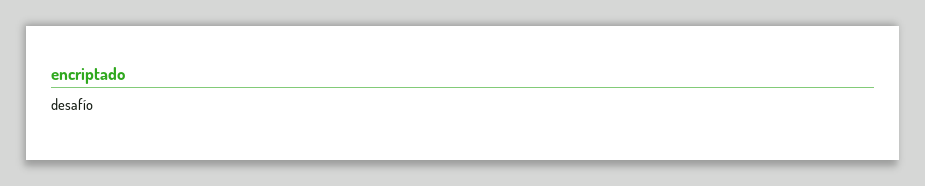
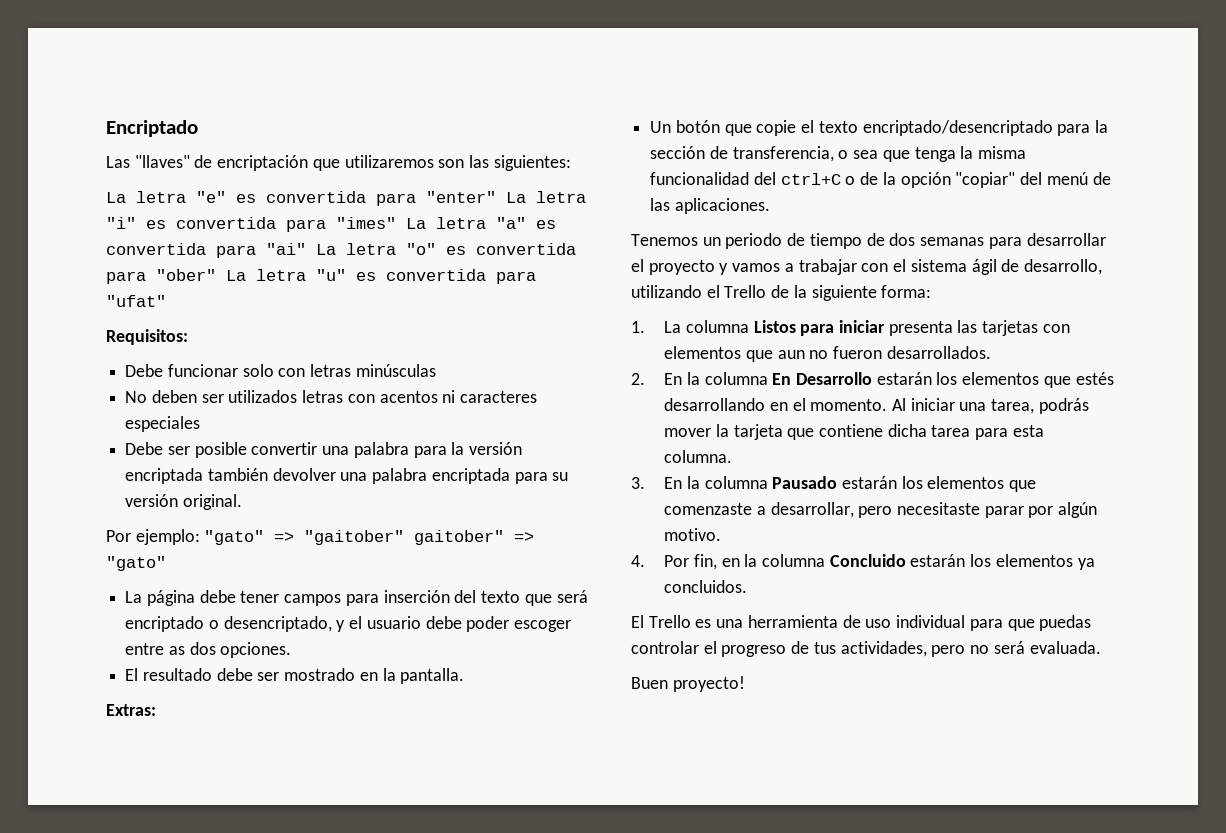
- encriptado
- desafío
+ Encriptado
+ Las "llaves" de encriptación que utilizaremos son las siguientes:
+ La letra "e" es convertida para "enter" La letra "i" es convertida para "imes" La letra "a" es convertida para "ai" La letra "o" es convertida para "ober" La letra "u" es convertida para "ufat"
+ Requisitos:
+ Debe funcionar solo con letras minúsculas
+ No deben ser utilizados letras con acentos ni caracteres especiales
+ Debe ser posible convertir una palabra para la versión encriptada también devolver una palabra encriptada para su versión original.
+ Por ejemplo: "gato" => "gaitober" gaitober" => "gato"
+ La página debe tener campos para inserción del texto que será encriptado o desencriptado, y el usuario debe poder escoger entre as dos opciones.
+ El resultado debe ser mostrado en la pantalla.
+ Extras:
+ Un botón que copie el texto encriptado/desencriptado para la sección de transferencia, o sea que tenga la misma funcionalidad del ctrl+C o de la opción "copiar" del menú de las aplicaciones.
+ Tenemos un periodo de tiempo de dos semanas para desarrollar el proyecto y vamos a trabajar con el sistema ágil de desarrollo, utilizando el Trello de la siguiente forma:
+ 1. La columna Listos para iniciar presenta las tarjetas con elementos que aun no fueron desarrollados.
+ 2. En la columna En Desarrollo estarán los elementos que estés desarrollando en el momento. Al iniciar una tarea, podrás mover la tarjeta que contiene dicha tarea para esta columna.
+ 3. En la columna Pausado estarán los elementos que comenzaste a desarrollar, pero necesitaste parar por algún motivo.
+ 4. Por fin, en la columna Concluido estarán los elementos ya concluidos.
+ El Trello es una herramienta de uso individual para que puedas controlar el progreso de tus actividades, pero no será evaluada.
+ Buen proyecto!

